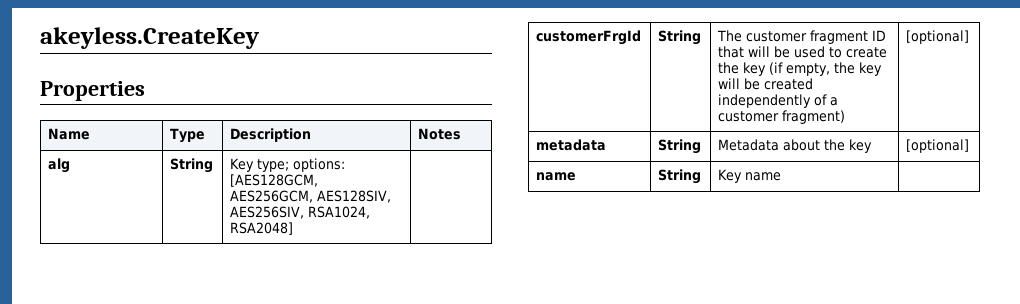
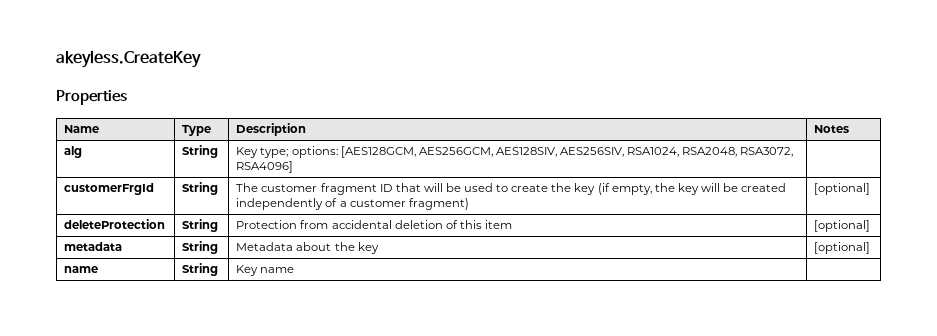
- alg | String | Key type; options: [AES128GCM, AES256GCM, AES128SIV, AES256SIV, RSA1024, RSA2048] |
+ alg | String | Key type; options: [AES128GCM, AES256GCM, AES128SIV, AES256SIV, RSA1024, RSA2048, RSA3072, RSA4096] |
+ deleteProtection | String | Protection from accidental deletion of this item | [optional]

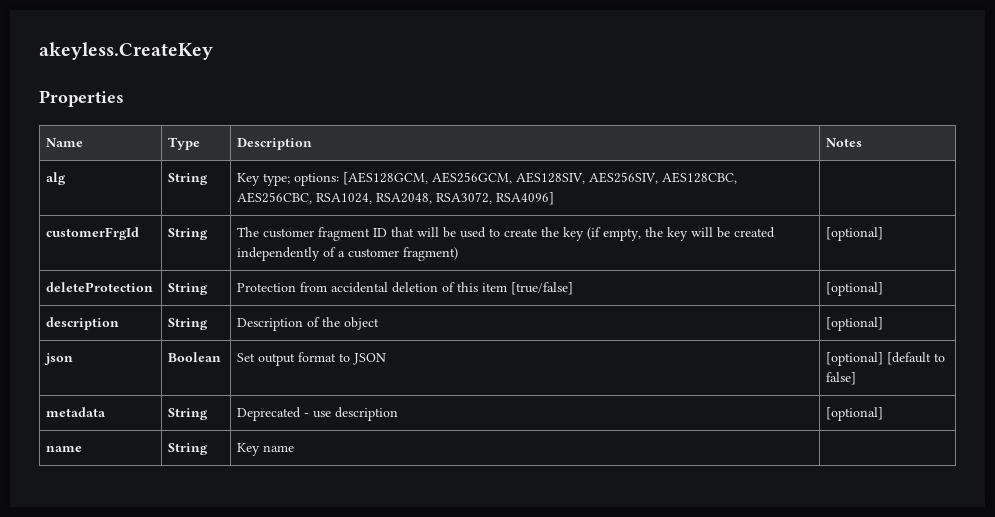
- alg | String | Key type; options: [AES128GCM, AES256GCM, AES128SIV, AES256SIV, RSA1024, RSA2048, RSA3072, RSA4096] |
+ alg | String | Key type; options: [AES128GCM, AES256GCM, AES128SIV, AES256SIV, AES128CBC, AES256CBC, RSA1024, RSA2048, RSA3072, RSA4096] |
- deleteProtection | String | Protection from accidental deletion of this item | [optional]
- metadata | String | Metadata about the key | [optional]
+ deleteProtection | String | Protection from accidental deletion of this item [true/false] | [optional]
+ description | String | Description of the object | [optional]
+ json | Boolean | Set output format to JSON | [optional] [default to false]
+ metadata | String | Deprecated - use description | [optional]

